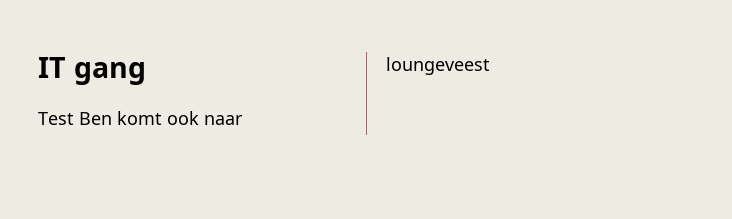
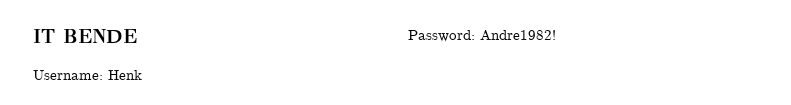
- IT gang
- Test Ben komt ook naar loungeveest
+ IT BENDE
+ Username: Henk
+ Password: Andre1982!

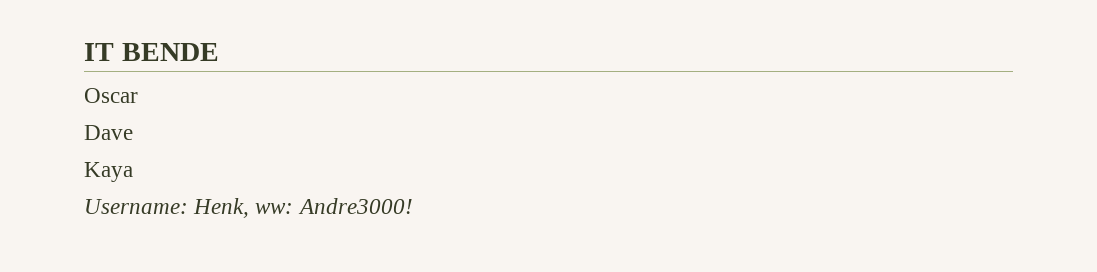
- Username: Henk
- Password: Andre1982!
+ Oscar
+ Dave
+ Kaya
+ Username: Henk, ww: Andre3000!

